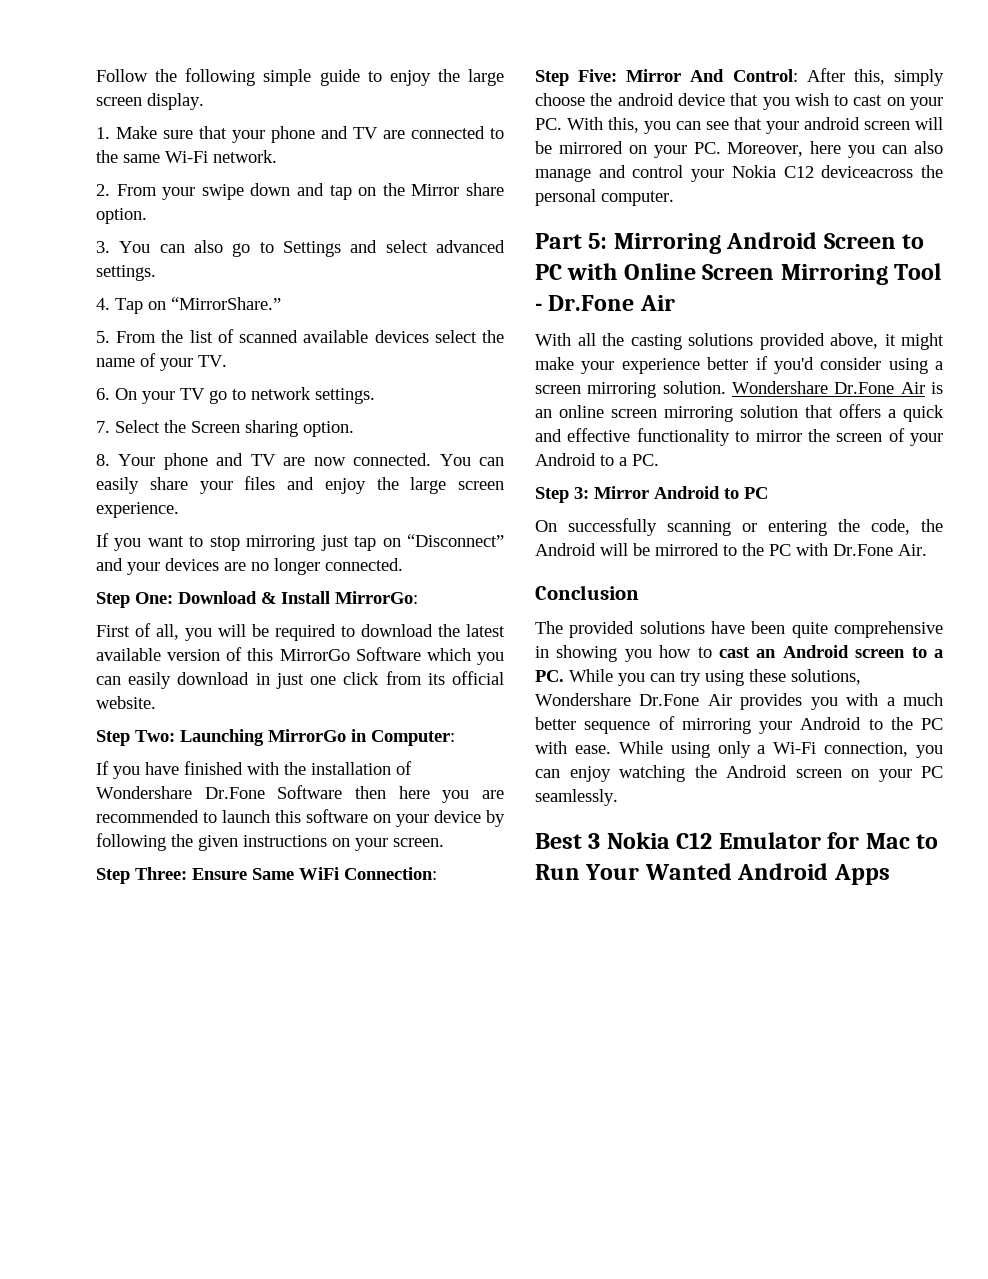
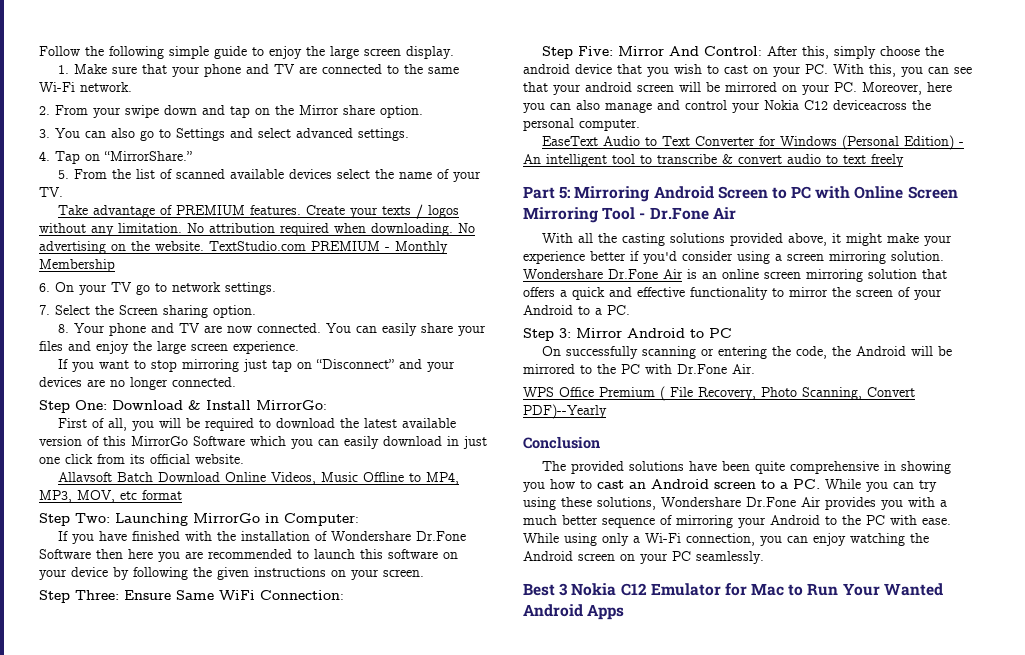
+ Take advantage of PREMIUM features. Create your texts / logos without any limitation. No attribution required when downloading. No advertising on the website. TextStudio.com PREMIUM - Monthly Membership
+ Allavsoft Batch Download Online Videos, Music Offline to MP4, MP3, MOV, etc format
+ EaseText Audio to Text Converter for Windows (Personal Edition) - An intelligent tool to transcribe & convert audio to text freely
+ WPS Office Premium ( File Recovery, Photo Scanning, Convert PDF)--Yearly

